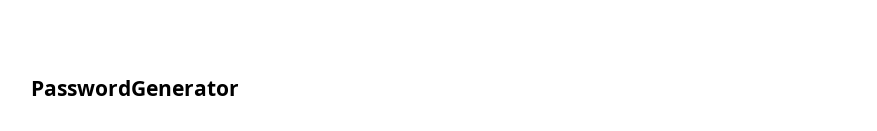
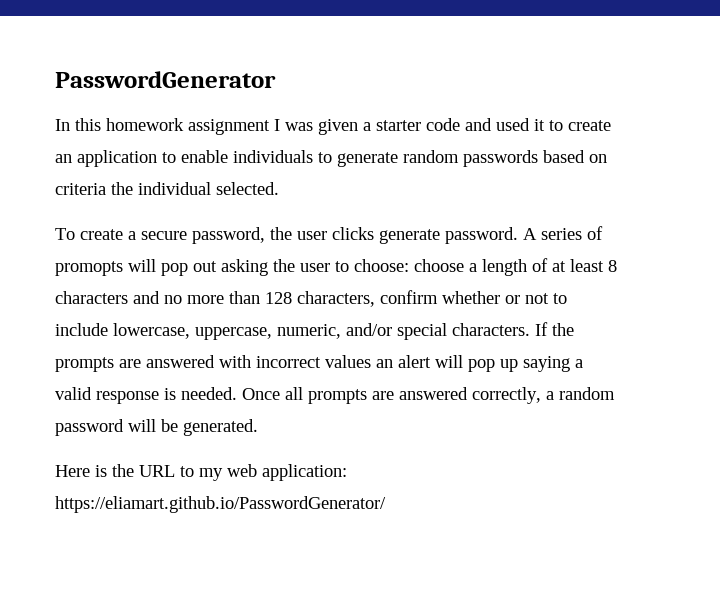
+ In this homework assignment I was given a starter code and used it to create an application to enable individuals to generate random passwords based on criteria the individual selected.
+ To create a secure password, the user clicks generate password. A series of promopts will pop out asking the user to choose: choose a length of at least 8 characters and no more than 128 characters, confirm whether or not to include lowercase, uppercase, numeric, and/or special characters. If the prompts are answered with incorrect values an alert will pop up saying a valid response is needed. Once all prompts are answered correctly, a random password will be generated.
+ Here is the URL to my web application: https://eliamart.github.io/PasswordGenerator/

